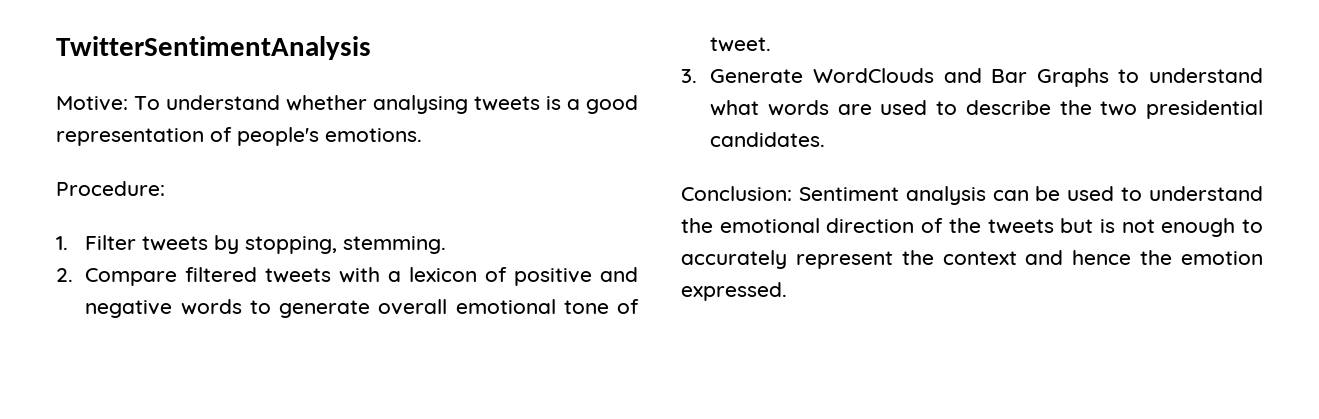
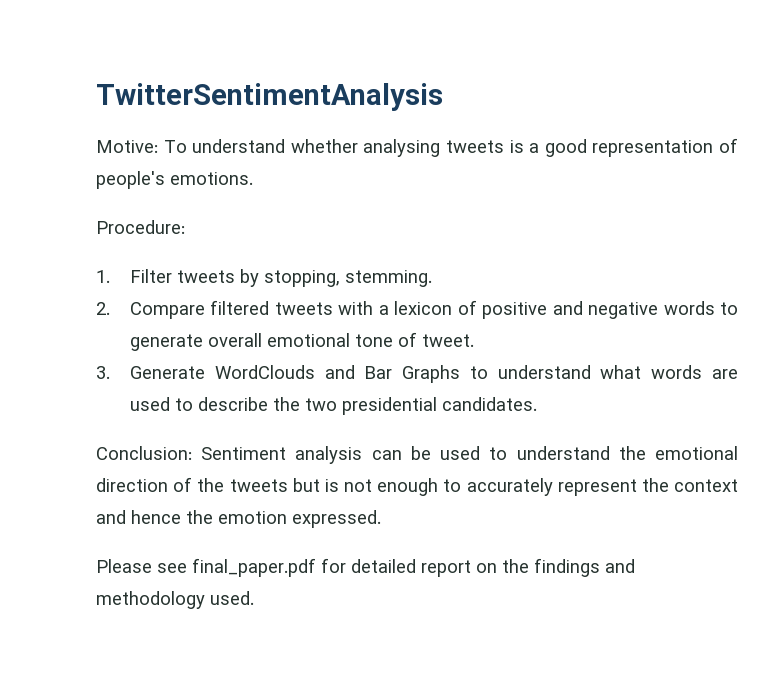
+ Please see final_paper.pdf for detailed report on the findings and methodology used.

